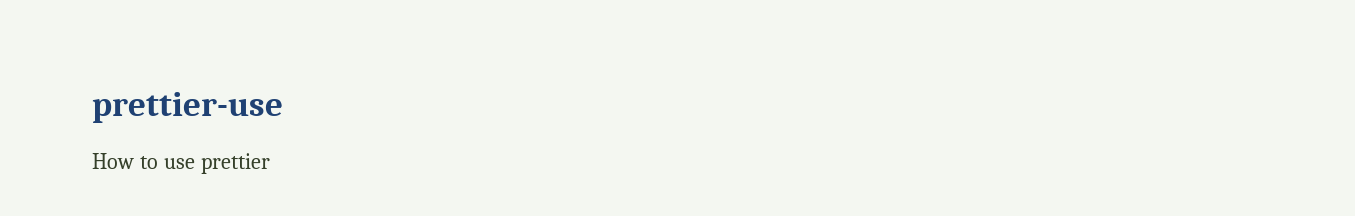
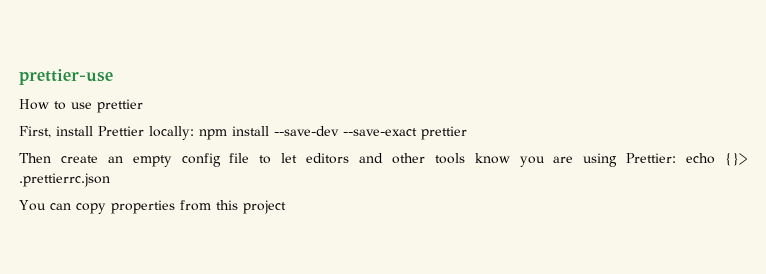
+ First, install Prettier locally: npm install --save-dev --save-exact prettier
+ Then create an empty config file to let editors and other tools know you are using Prettier: echo {}> .prettierrc.json
+ You can copy properties from this project

